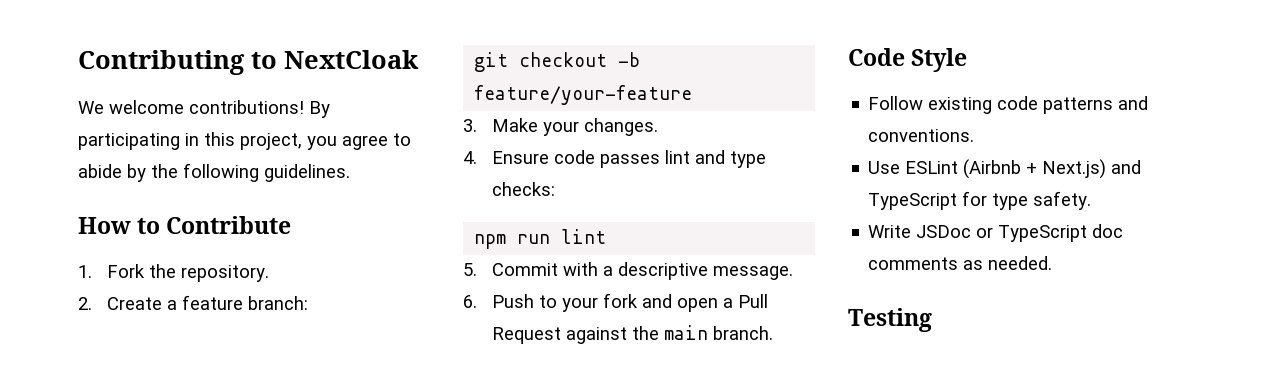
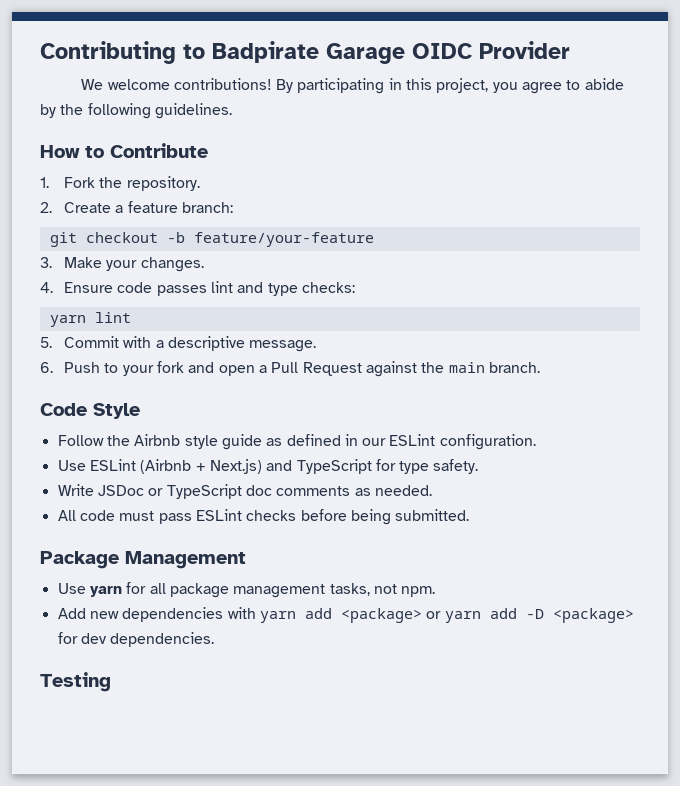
- Contributing to NextCloak
+ Contributing to Badpirate Garage OIDC Provider
- npm run lint
+ yarn lint
- Follow existing code patterns and conventions.
+ Follow the Airbnb style guide as defined in our ESLint configuration.
+ All code must pass ESLint checks before being submitted.
+ Package Management
+ Use yarn for all package management tasks, not npm.
+ Add new dependencies with yarn add <package> or yarn add -D <package> for dev dependencies.

